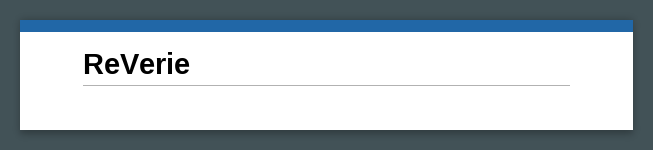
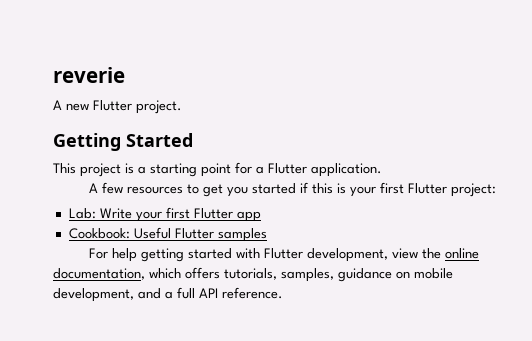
- ReVerie
+ reverie
+ A new Flutter project.
+ Getting Started
+ This project is a starting point for a Flutter application.
+ A few resources to get you started if this is your first Flutter project:
+ Lab: Write your first Flutter app
+ Cookbook: Useful Flutter samples
+ For help getting started with Flutter development, view the online documentation, which offers tutorials, samples, guidance on mobile development, and a full API reference.

